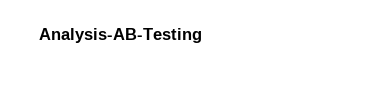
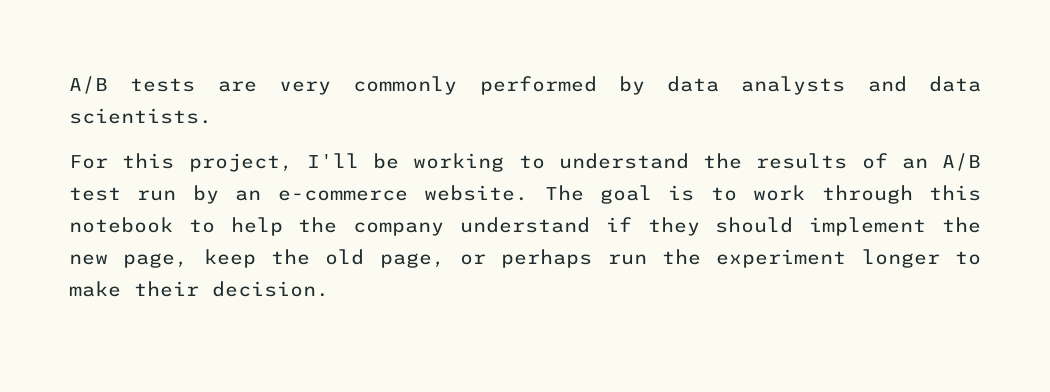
- Analysis-AB-Testing
+ A/B tests are very commonly performed by data analysts and data scientists.
+ For this project, I'll be working to understand the results of an A/B test run by an e-commerce website. The goal is to work through this notebook to help the company understand if they should implement the new page, keep the old page, or perhaps run the experiment longer to make their decision.

